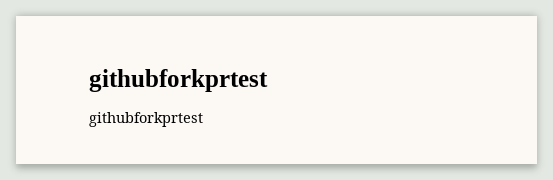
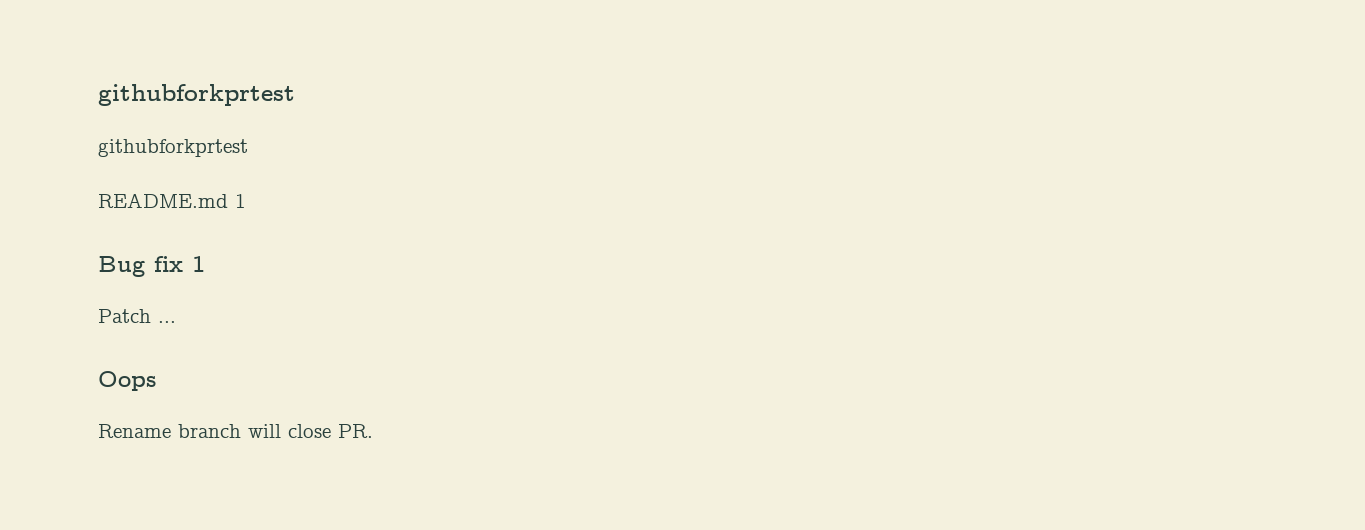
+ README.md 1
+ Bug fix 1
+ Patch ...
+ Oops
+ Rename branch will close PR.

